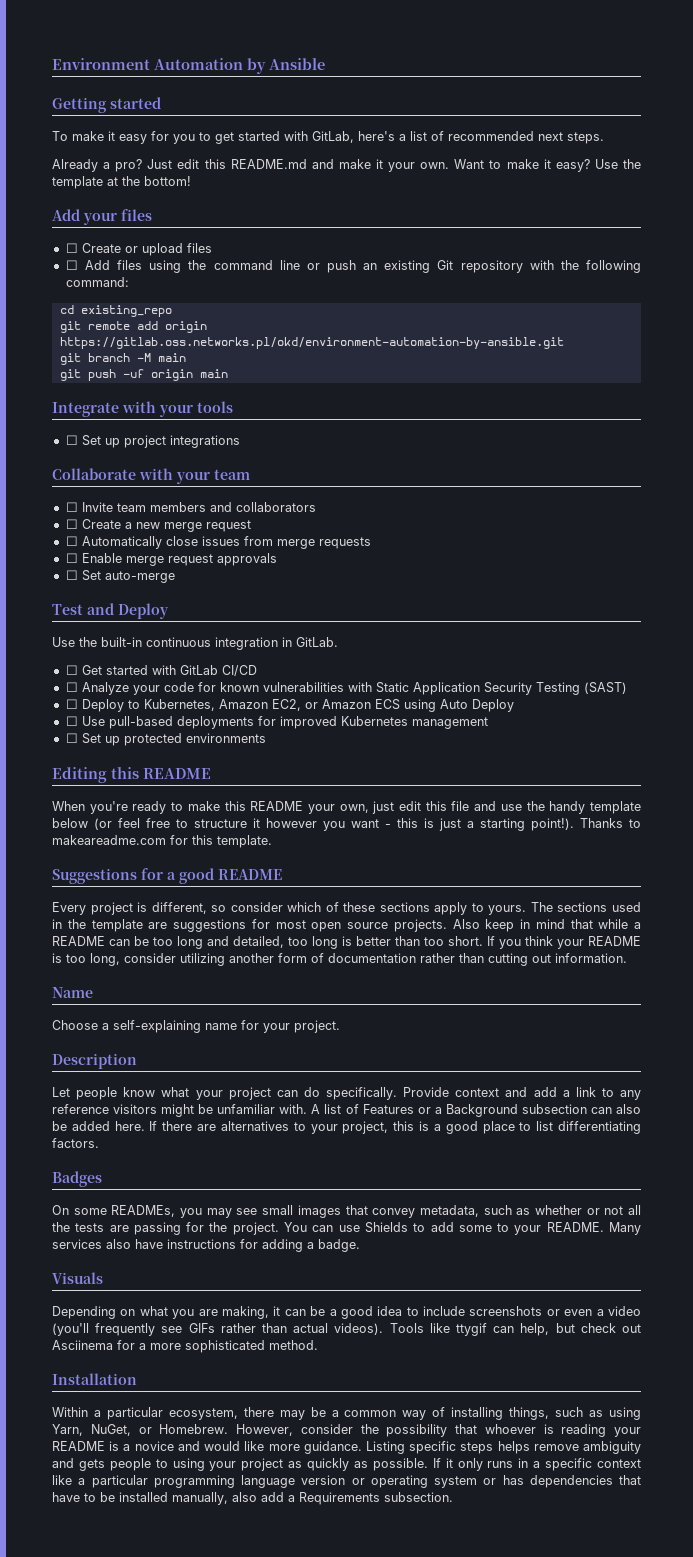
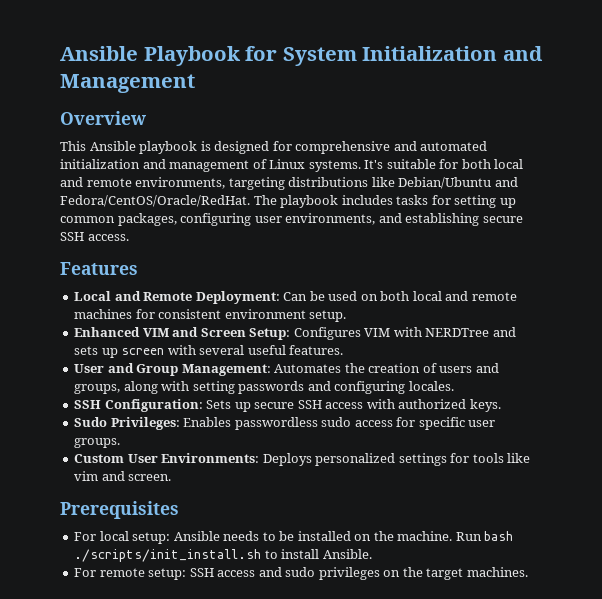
- Environment Automation by Ansible
- Getting started
- To make it easy for you to get started with GitLab, here's a list of recommended next steps.
- Already a pro? Just edit this README.md and make it your own. Want to make it easy? Use the template at the bottom!
- Add your files
- ☐ Create or upload files
- ☐ Add files using the command line or push an existing Git repository with the following command:
- cd existing_repo
- git remote add origin https://gitlab.oss.networks.pl/okd/environment-automation-by-ansible.git
- git branch -M main
- git push -uf origin main
- Integrate with your tools
- ☐ Set up project integrations
- Collaborate with your team
- ☐ Invite team members and collaborators
- ☐ Create a new merge request
- ☐ Automatically close issues from merge requests
- ☐ Enable merge request approvals
- ☐ Set auto-merge
- Test and Deploy
- Use the built-in continuous integration in GitLab.
- ☐ Get started with GitLab CI/CD
- ☐ Analyze your code for known vulnerabilities with Static Application Security Testing (SAST)
- ☐ Deploy to Kubernetes, Amazon EC2, or Amazon ECS using Auto Deploy
- ☐ Use pull-based deployments for improved Kubernetes management
- ☐ Set up protected environments
- Editing this README
- When you're ready to make this README your own, just edit this file and use the handy template below (or feel free to structure it however you want - this is just a starting point!). Thanks to makeareadme.com for this template.
- Suggestions for a good README
- Every project is different, so consider which of these sections apply to yours. The sections used in the template are suggestions for most open source projects. Also keep in mind that while a README can be too long and detailed, too long is better than too short. If you think your README is too long, consider utilizing another form of documentation rather than cutting out information.
- Name
- Choose a self-explaining name for your project.
- Description
- Let people know what your project can do specifically. Provide context and add a link to any reference visitors might be unfamiliar with. A list of Features or a Background subsection can also be added here. If there are alternatives to your project, this is a good place to list differentiating factors.
- Badges
- On some READMEs, you may see small images that convey metadata, such as whether or not all the tests are passing for the project. You can use Shields to add some to your README. Many services also have instructions for adding a badge.
- Visuals
- Depending on what you are making, it can be a good idea to include screenshots or even a video (you'll frequently see GIFs rather than actual videos). Tools like ttygif can help, but check out Asciinema for a more sophisticated method.
- Installation
- Within a particular ecosystem, there may be a common way of installing things, such as using Yarn, NuGet, or Homebrew. However, consider the possibility that whoever is reading your README is a novice and would like more guidance. Listing specific steps helps remove ambiguity and gets people to using your project as quickly as possible. If it only runs in a specific context like a particular programming language version or operating system or has dependencies that have to be installed manually, also add a Requirements subsection.
+ Ansible Playbook for System Initialization and Management
+ Overview
+ This Ansible playbook is designed for comprehensive and automated initialization and management of Linux systems. It's suitable for both local and remote environments, targeting distributions like Debian/Ubuntu and Fedora/CentOS/Oracle/RedHat. The playbook includes tasks for setting up common packages, configuring user environments, and establishing secure SSH access.
+ Features
+ Local and Remote Deployment: Can be used on both local and remote machines for consistent environment setup.
+ Enhanced VIM and Screen Setup: Configures VIM with NERDTree and sets up screen with several useful features.
+ User and Group Management: Automates the creation of users and groups, along with setting passwords and configuring locales.
+ SSH Configuration: Sets up secure SSH access with authorized keys.
+ Sudo Privileges: Enables passwordless sudo access for specific user groups.
+ Custom User Environments: Deploys personalized settings for tools like vim and screen.
+ Prerequisites
+ For local setup: Ansible needs to be installed on the machine. Run bash ./scripts/init_install.sh to install Ansible.
+ For remote setup: SSH access and sudo privileges on the target machines.

